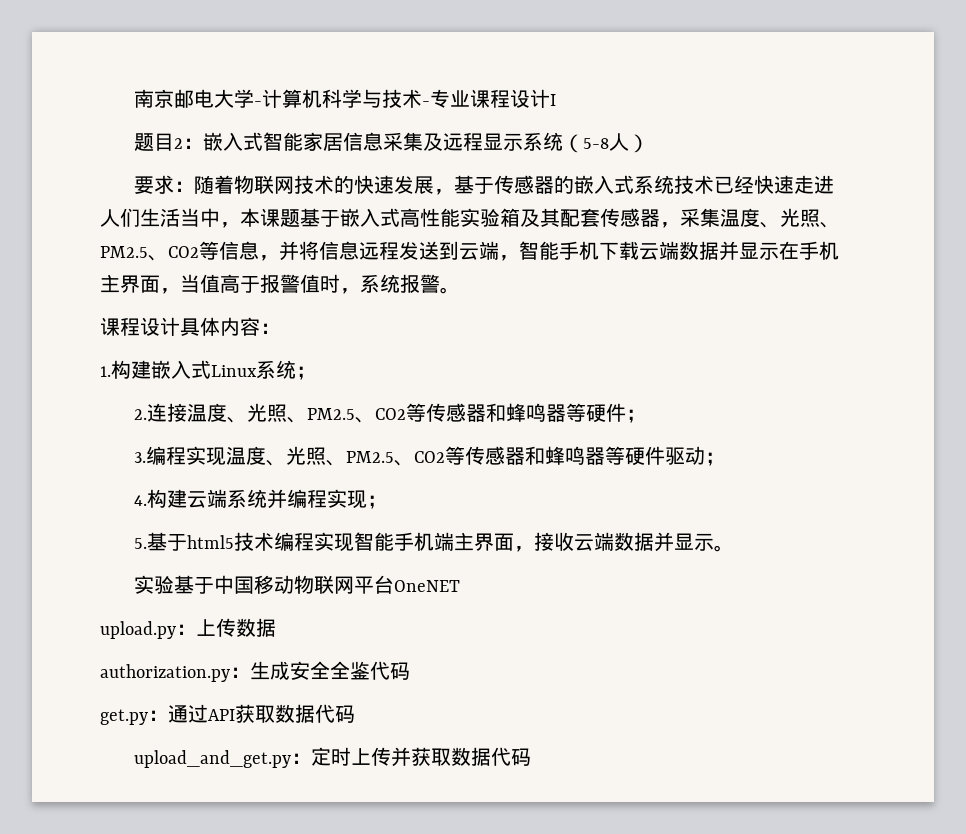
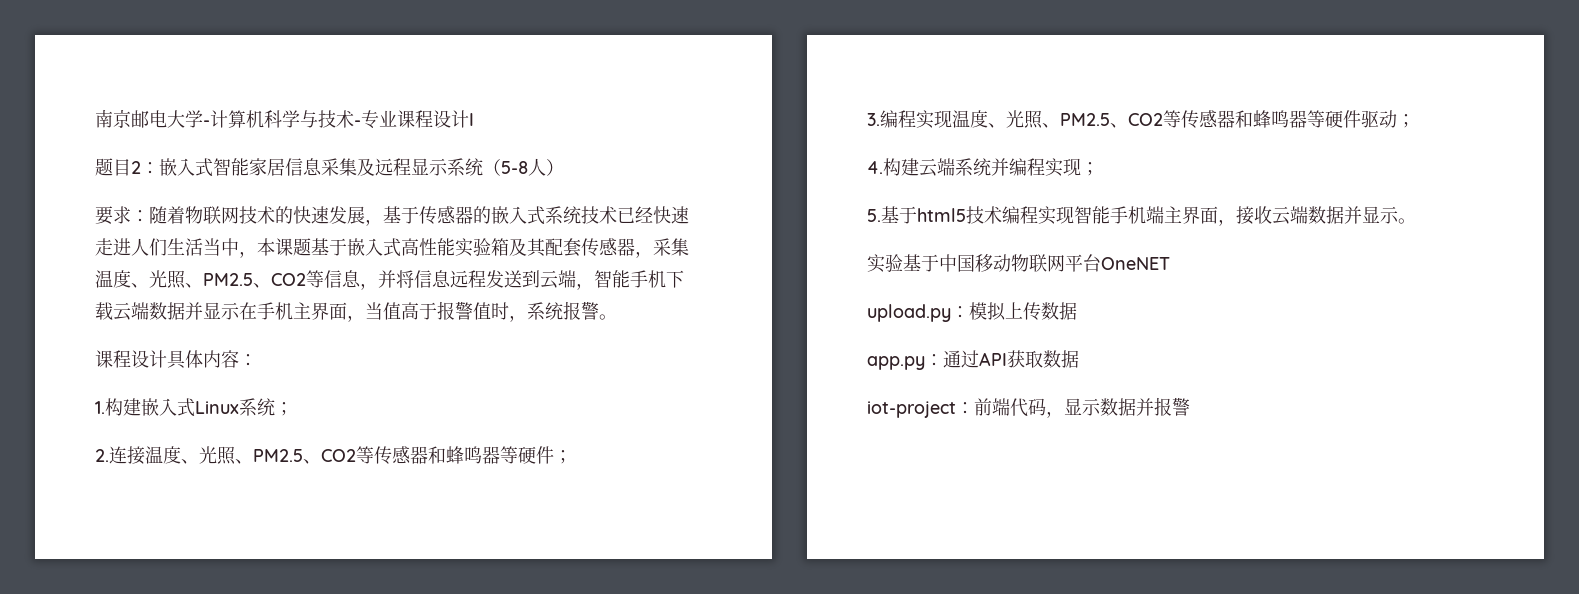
- upload.py：上传数据
+ upload.py：模拟上传数据
- authorization.py：生成安全全鉴代码
- get.py：通过API获取数据代码
- upload_and_get.py：定时上传并获取数据代码
+ app.py：通过API获取数据
+ iot-project：前端代码，显示数据并报警

